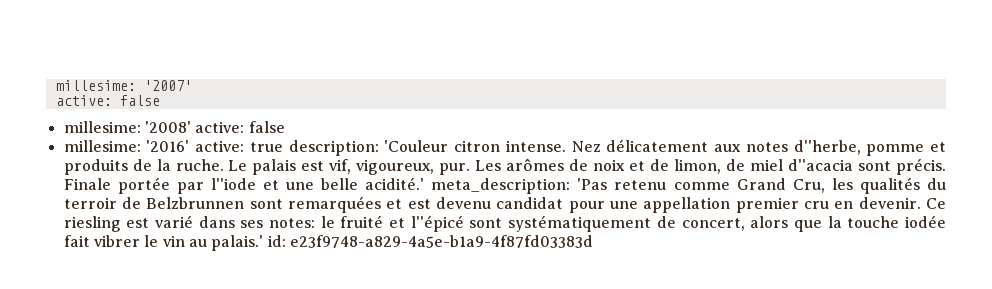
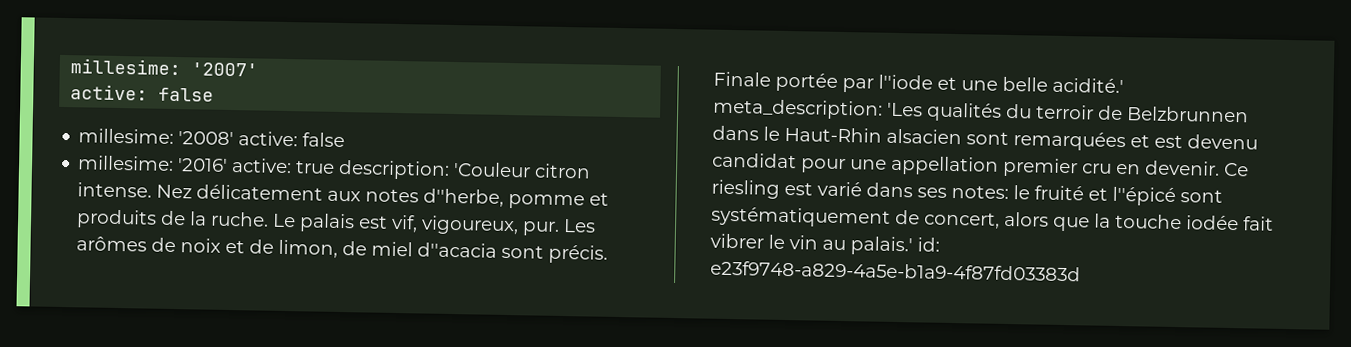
- Finale portée par l''iode et une belle acidité.' meta_description: 'Pas retenu comme Grand Cru, les qualités du terroir de Belzbrunnen sont remarquées et est devenu candidat pour une appellation premier cru en devenir.
+ Finale portée par l''iode et une belle acidité.' meta_description: 'Les qualités du terroir de Belzbrunnen dans le Haut-Rhin alsacien sont remarquées et est devenu candidat pour une appellation premier cru en devenir.

